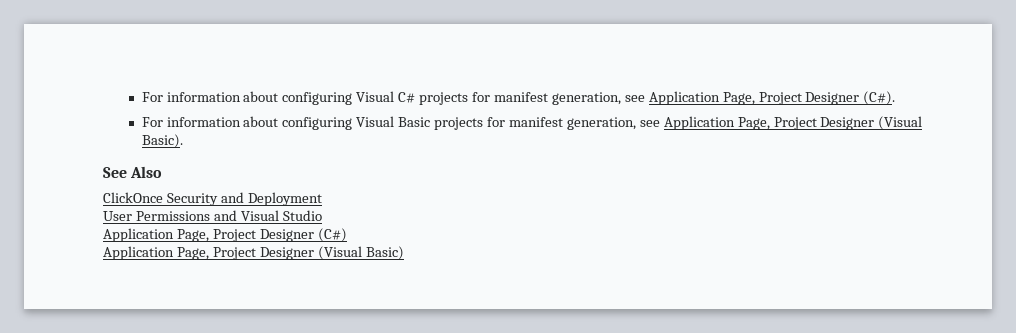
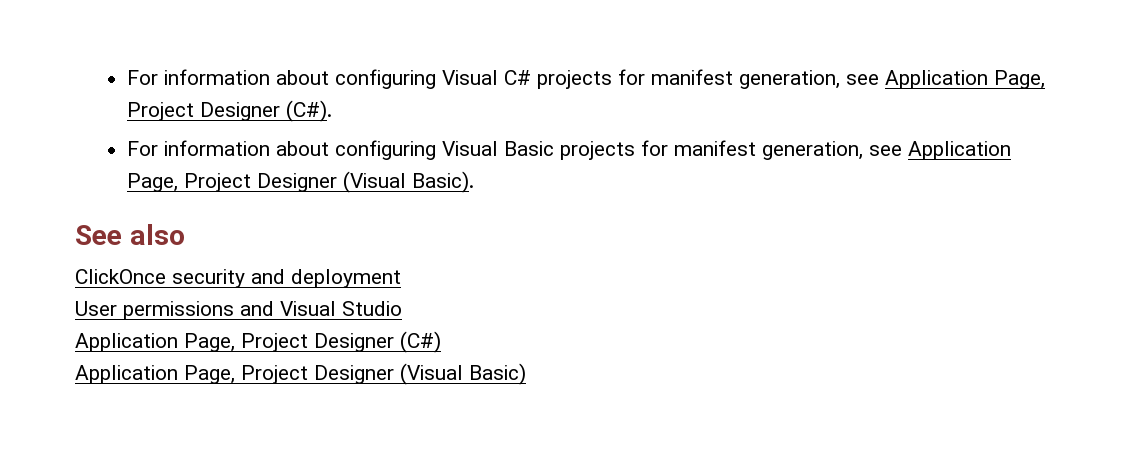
- See Also
+ See also
- ClickOnce Security and Deployment
+ ClickOnce security and deployment
- User Permissions and Visual Studio
+ User permissions and Visual Studio

